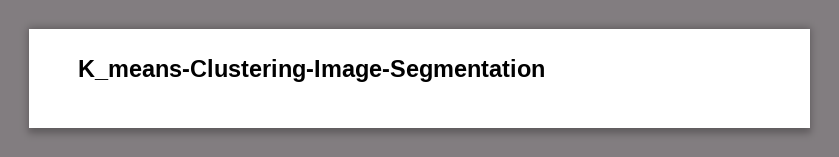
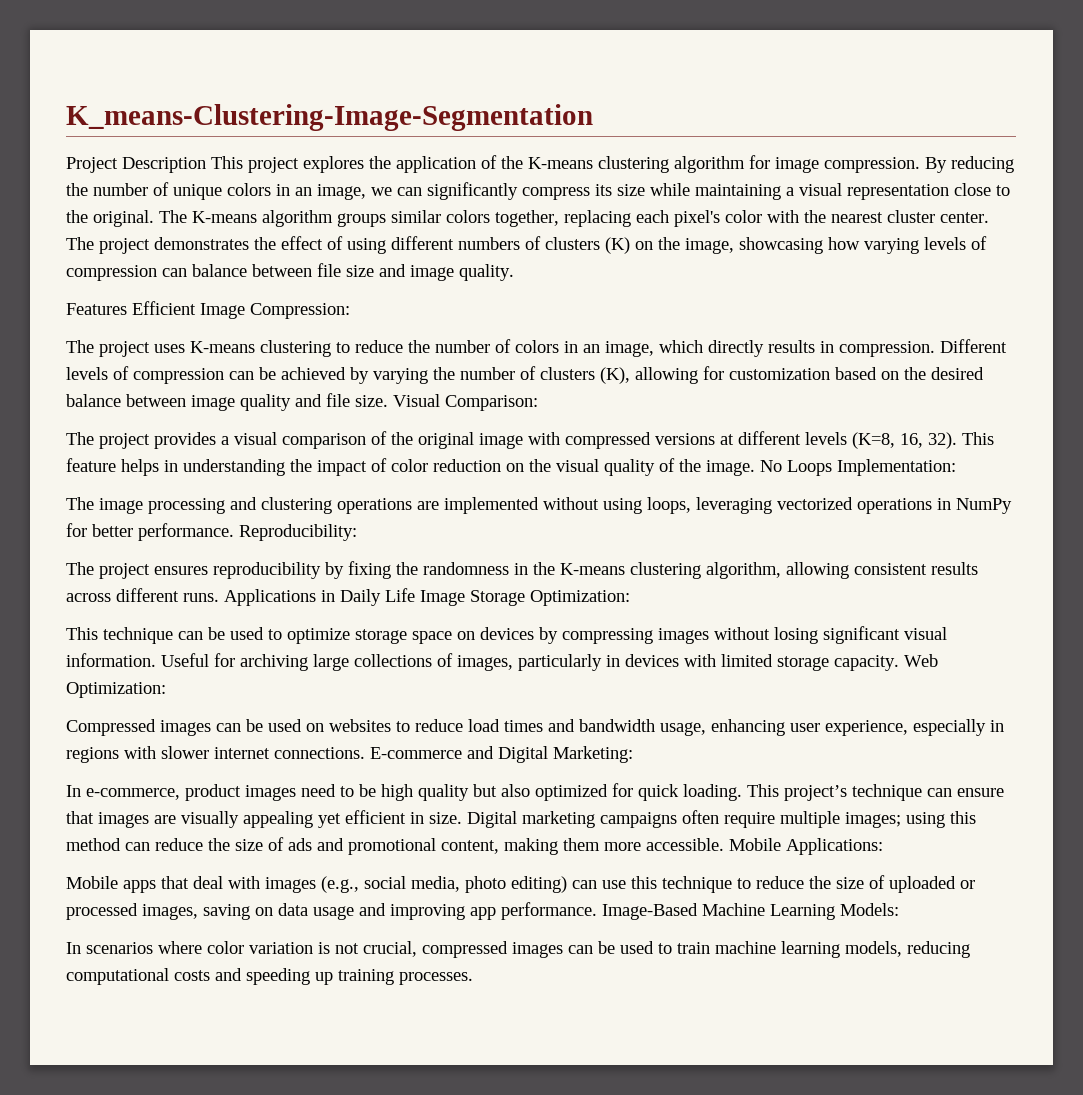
+ Project Description This project explores the application of the K-means clustering algorithm for image compression. By reducing the number of unique colors in an image, we can significantly compress its size while maintaining a visual representation close to the original. The K-means algorithm groups similar colors together, replacing each pixel's color with the nearest cluster center. The project demonstrates the effect of using different numbers of clusters (K) on the image, showcasing how varying levels of compression can balance between file size and image quality.
+ Features Efficient Image Compression:
+ The project uses K-means clustering to reduce the number of colors in an image, which directly results in compression. Different levels of compression can be achieved by varying the number of clusters (K), allowing for customization based on the desired balance between image quality and file size. Visual Comparison:
+ The project provides a visual comparison of the original image with compressed versions at different levels (K=8, 16, 32). This feature helps in understanding the impact of color reduction on the visual quality of the image. No Loops Implementation:
+ The image processing and clustering operations are implemented without using loops, leveraging vectorized operations in NumPy for better performance. Reproducibility:
+ The project ensures reproducibility by fixing the randomness in the K-means clustering algorithm, allowing consistent results across different runs. Applications in Daily Life Image Storage Optimization:
+ This technique can be used to optimize storage space on devices by compressing images without losing significant visual information. Useful for archiving large collections of images, particularly in devices with limited storage capacity. Web Optimization:
+ Compressed images can be used on websites to reduce load times and bandwidth usage, enhancing user experience, especially in regions with slower internet connections. E-commerce and Digital Marketing:
+ In e-commerce, product images need to be high quality but also optimized for quick loading. This project’s technique can ensure that images are visually appealing yet efficient in size. Digital marketing campaigns often require multiple images; using this method can reduce the size of ads and promotional content, making them more accessible. Mobile Applications:
+ Mobile apps that deal with images (e.g., social media, photo editing) can use this technique to reduce the size of uploaded or processed images, saving on data usage and improving app performance. Image-Based Machine Learning Models:
+ In scenarios where color variation is not crucial, compressed images can be used to train machine learning models, reducing computational costs and speeding up training processes.

